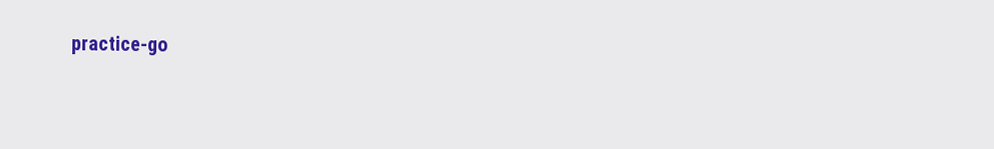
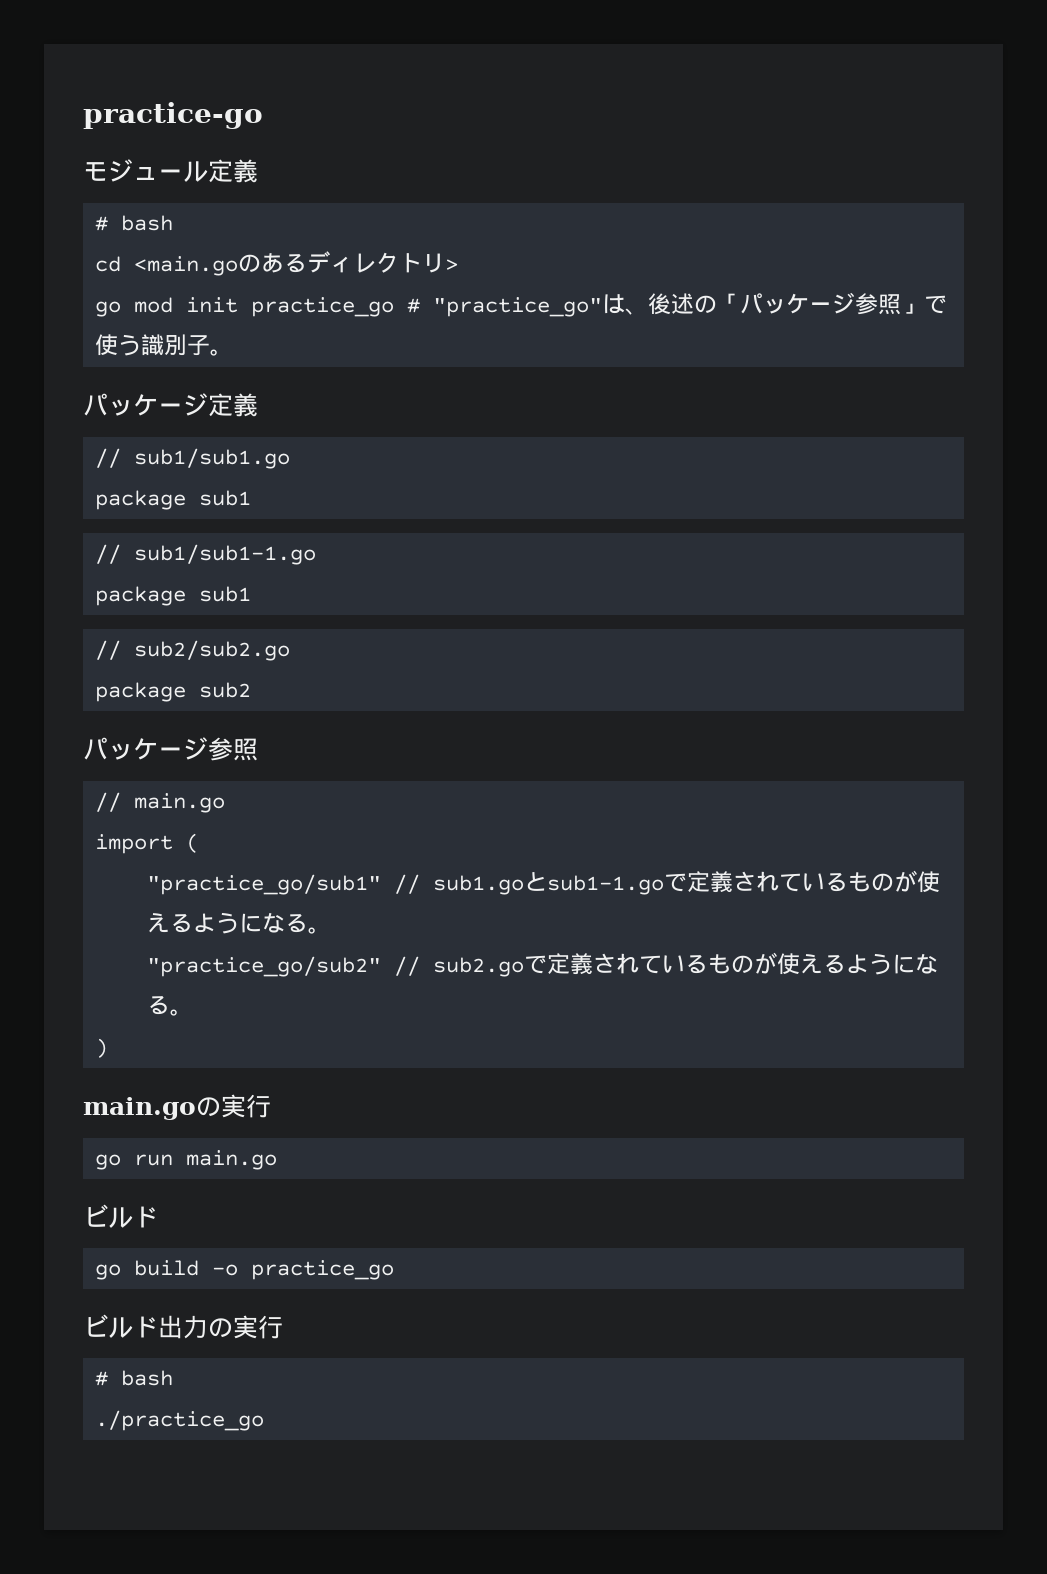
+ モジュール定義
+ # bash
+ cd <main.goのあるディレクトリ>
+ go mod init practice_go # "practice_go"は、後述の「パッケージ参照」で使う識別子。
+ パッケージ定義
+ // sub1/sub1.go
+ package sub1
+ // sub1/sub1-1.go
+ package sub1
+ // sub2/sub2.go
+ package sub2
+ パッケージ参照
+ // main.go
+ import (
+ "practice_go/sub1" // sub1.goとsub1-1.goで定義されているものが使えるようになる。
+ "practice_go/sub2" // sub2.goで定義されているものが使えるようになる。
+ )
+ main.goの実行
+ go run main.go
+ ビルド
+ go build -o practice_go
+ ビルド出力の実行
+ # bash
+ ./practice_go

